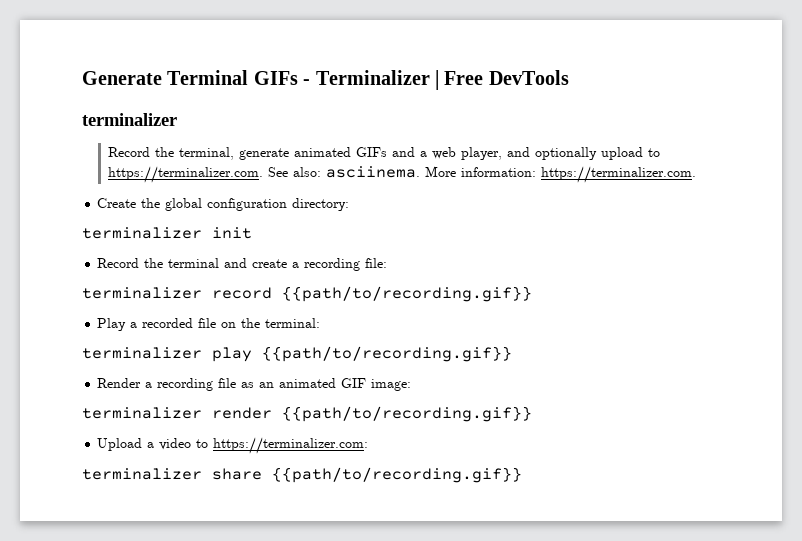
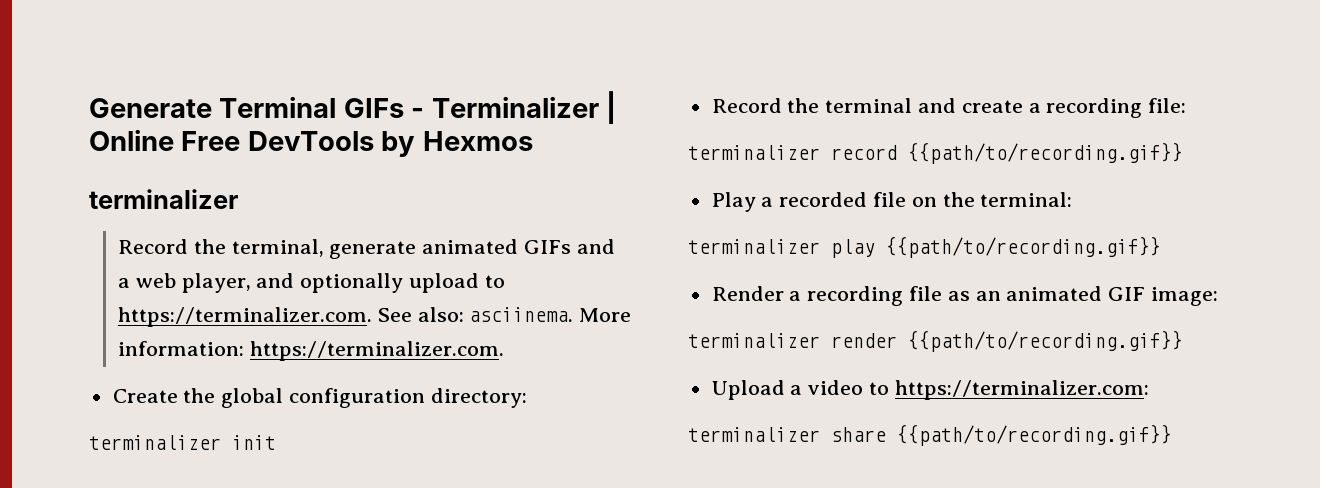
- Generate Terminal GIFs - Terminalizer | Free DevTools
+ Generate Terminal GIFs - Terminalizer | Online Free DevTools by Hexmos

